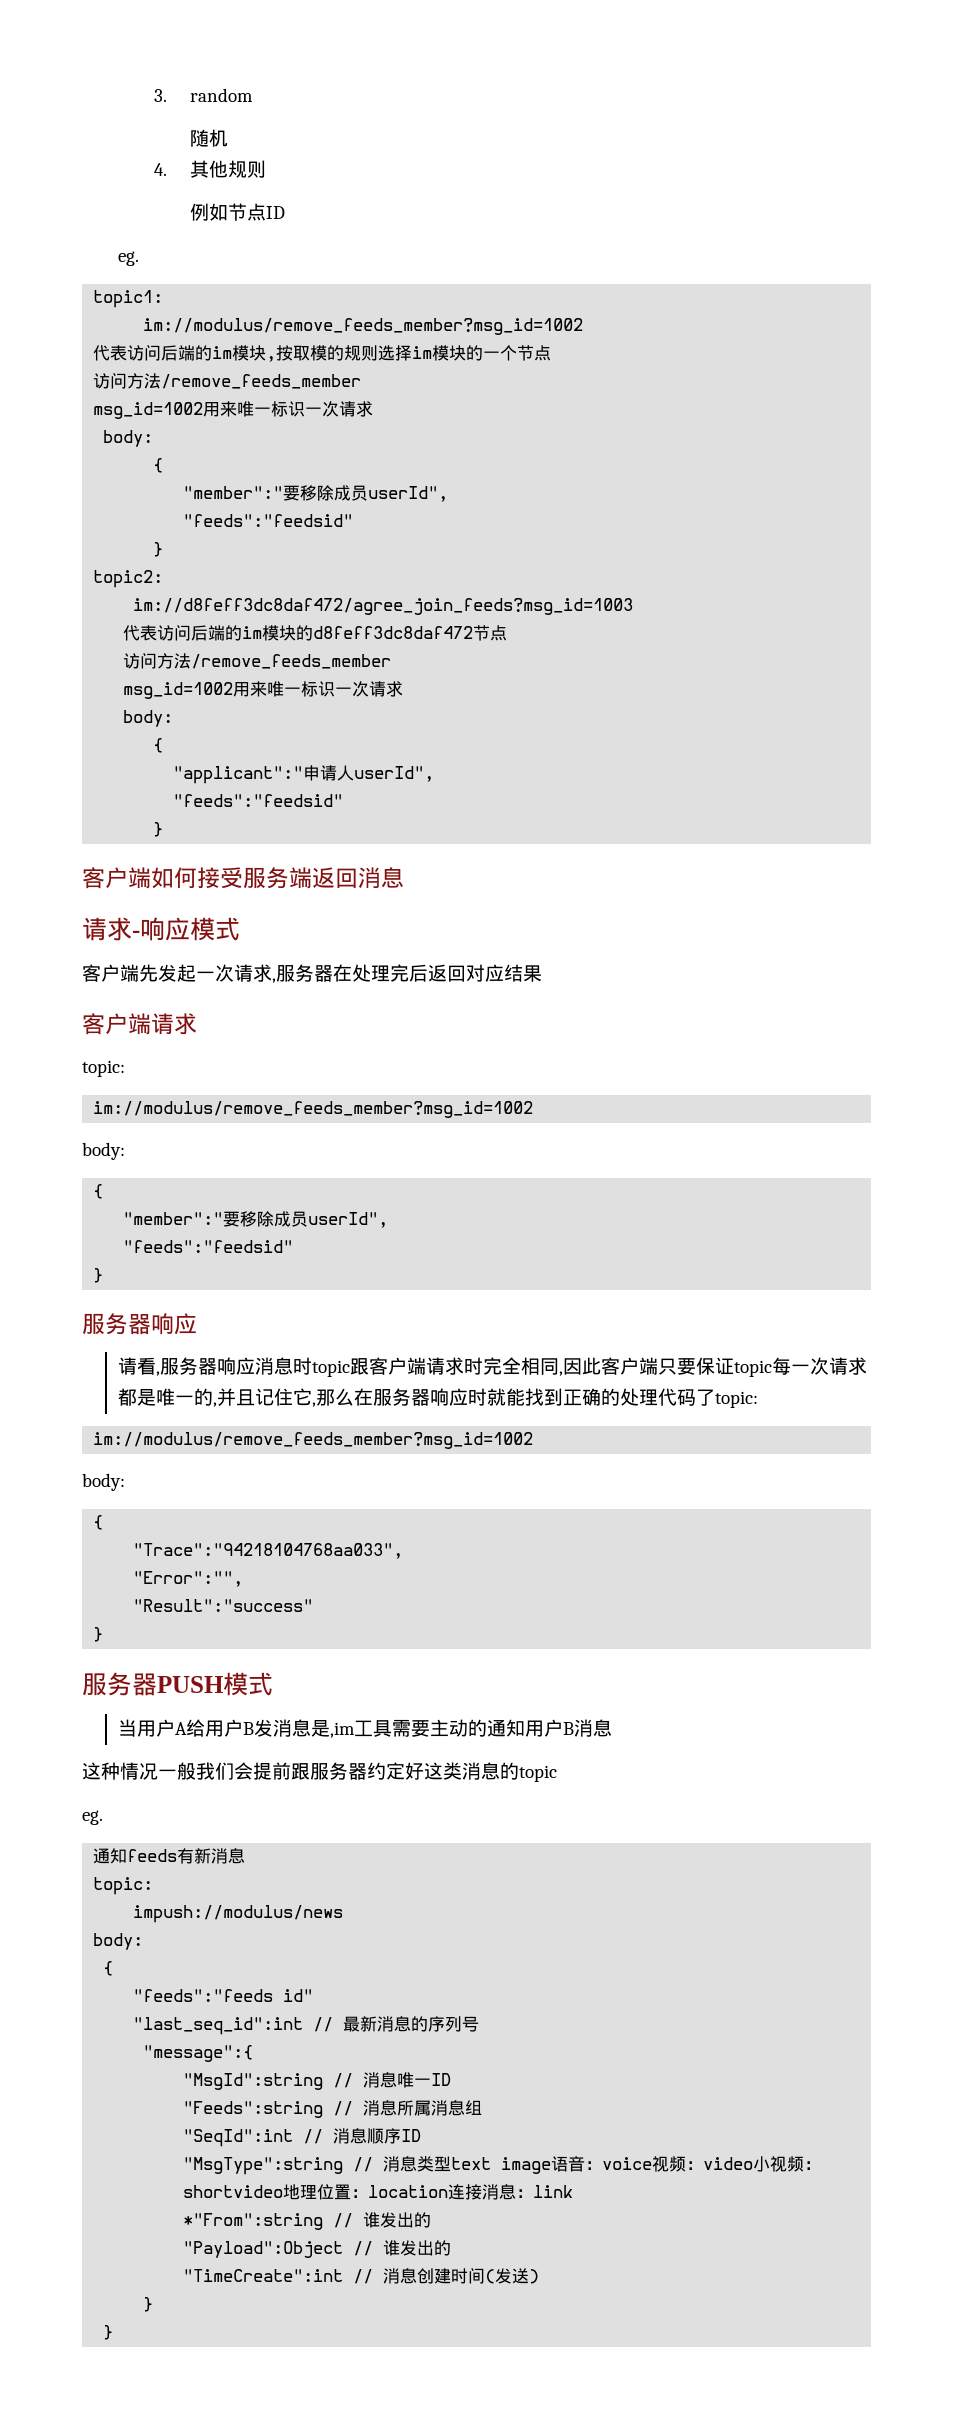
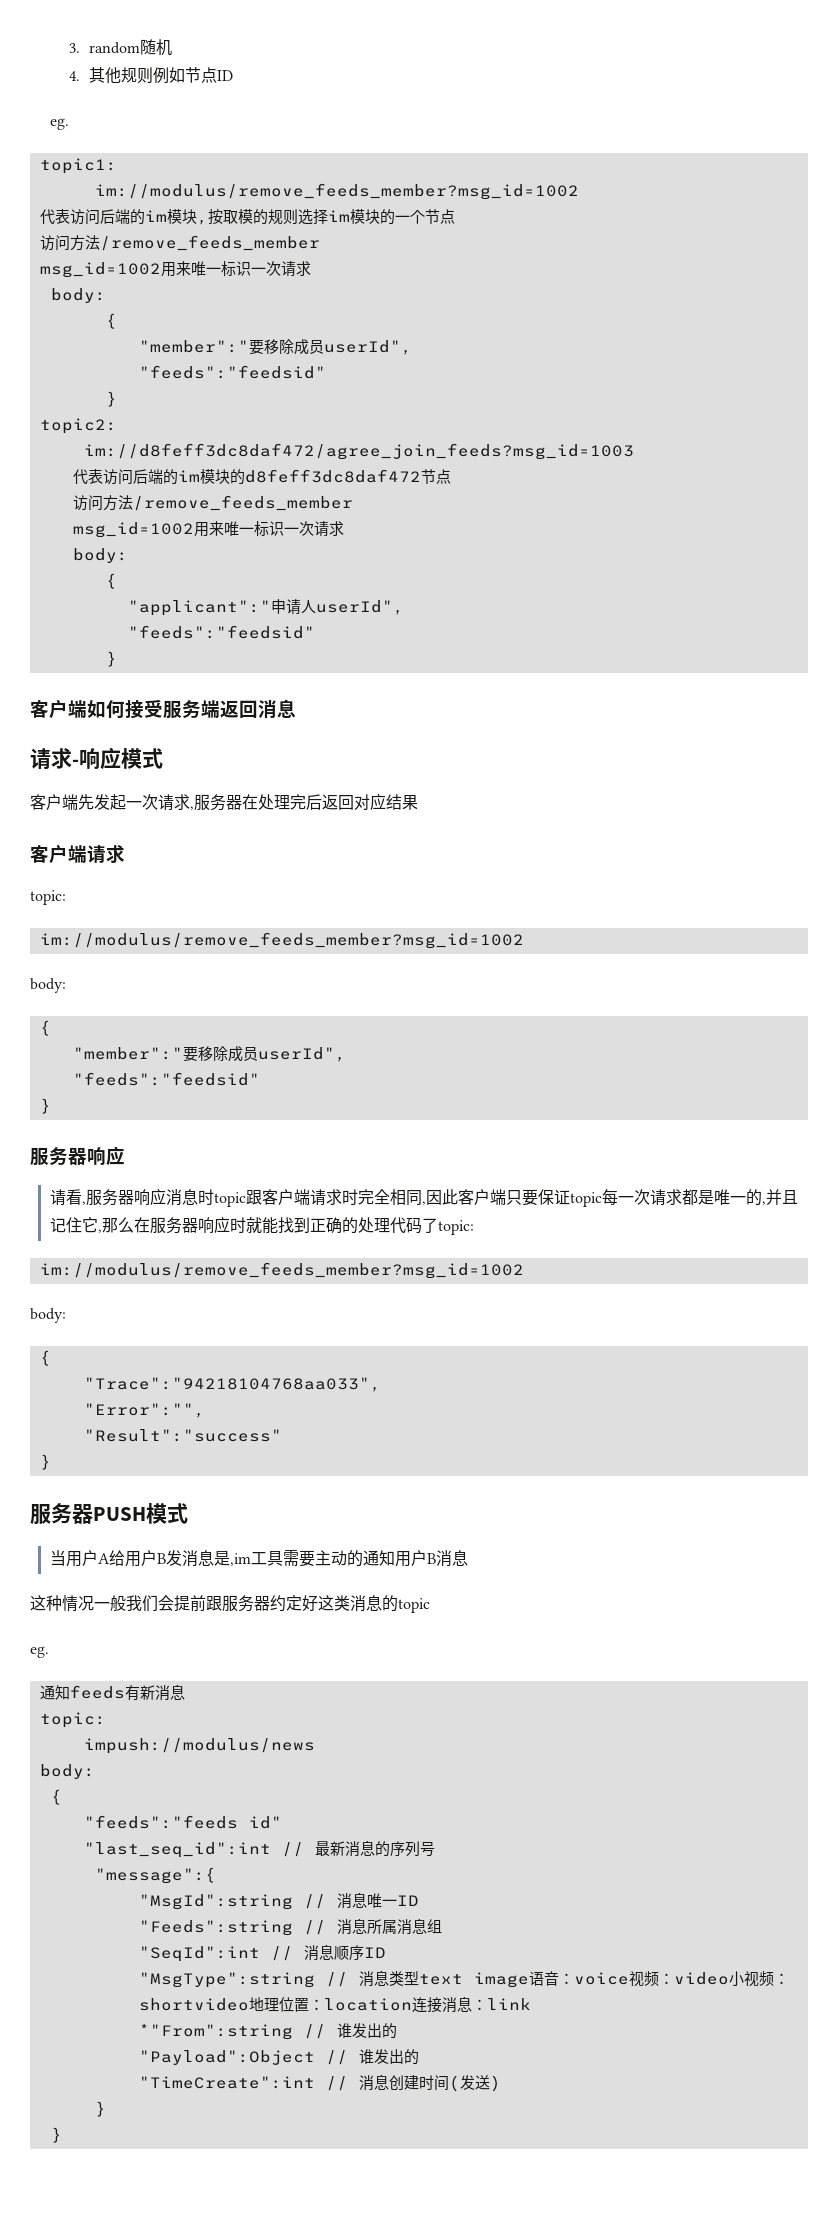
- 3. random
- 随机
+ 3. random随机
- 4.其他规则
- 例如节点ID
+ 4.其他规则例如节点ID

